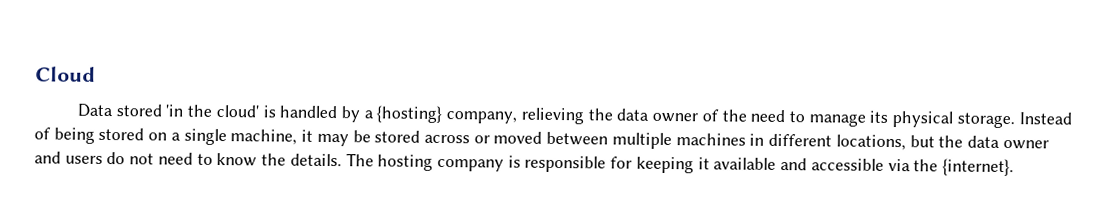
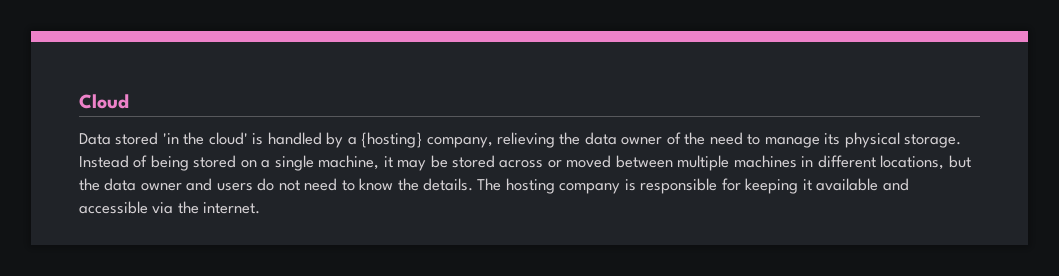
- The hosting company is responsible for keeping it available and accessible via the {internet}.
+ The hosting company is responsible for keeping it available and accessible via the internet.

